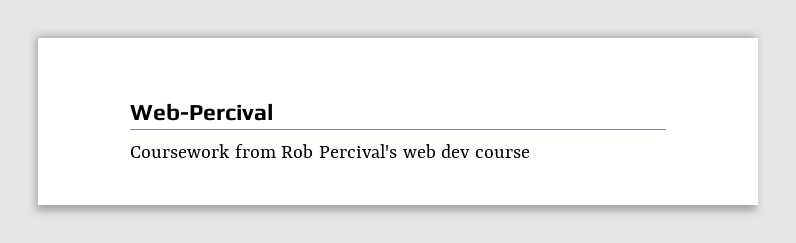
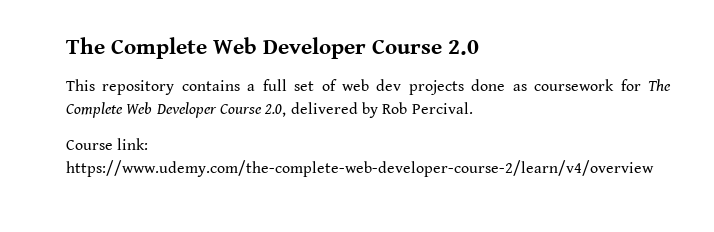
- Web-Percival
- Coursework from Rob Percival's web dev course
+ The Complete Web Developer Course 2.0
+ This repository contains a full set of web dev projects done as coursework for The Complete Web Developer Course 2.0, delivered by Rob Percival.
+ Course link: https://www.udemy.com/the-complete-web-developer-course-2/learn/v4/overview

